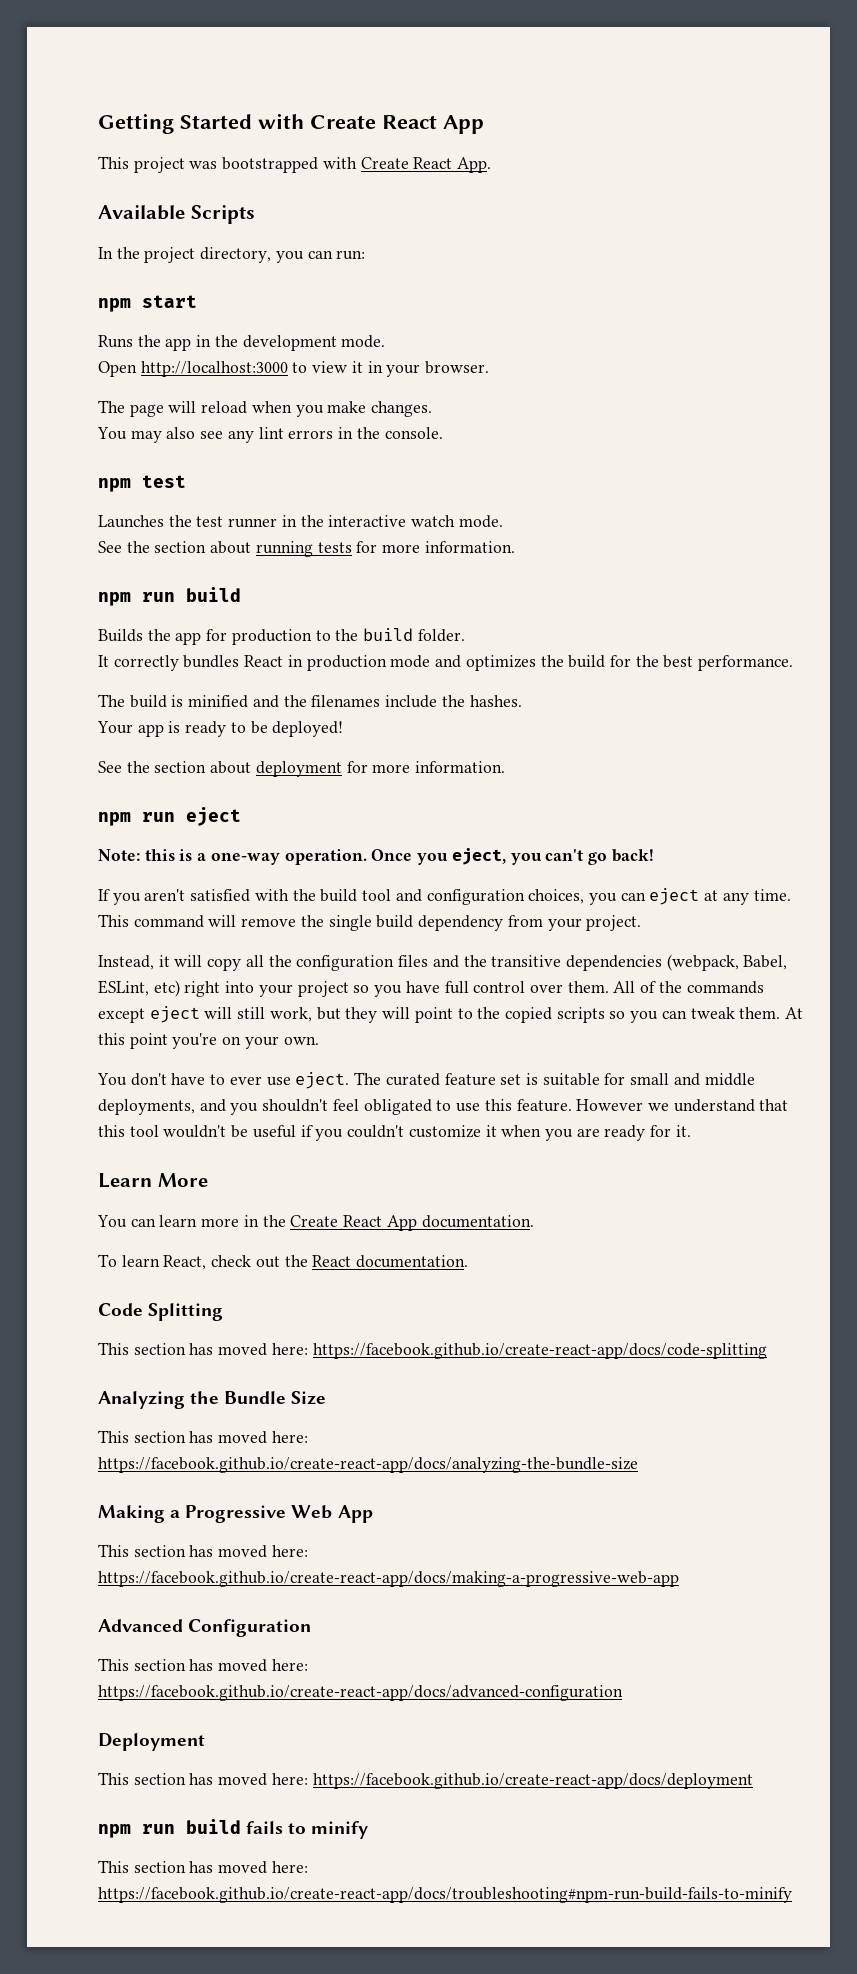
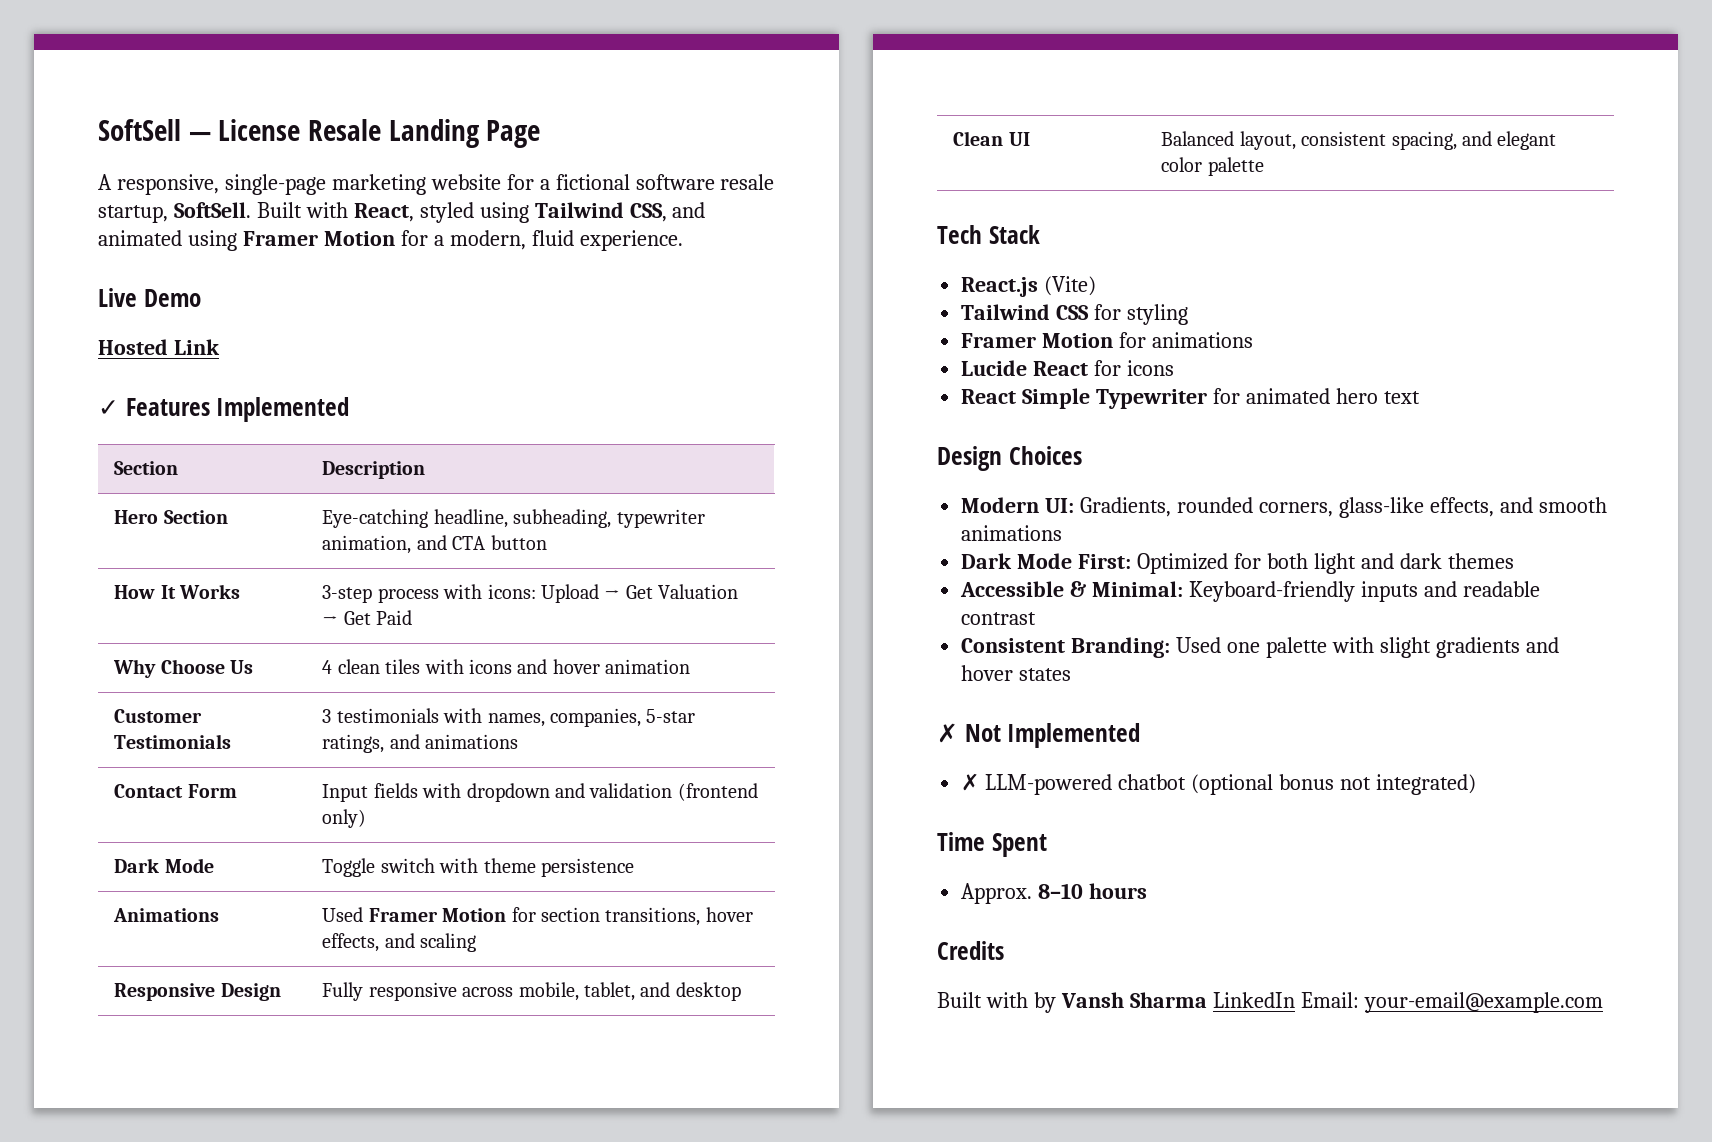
- Getting Started with Create React App
- This project was bootstrapped with Create React App.
- Available Scripts
- In the project directory, you can run:
- npm start
- Runs the app in the development mode.
- Open http://localhost:3000 to view it in your browser.
- The page will reload when you make changes.
- You may also see any lint errors in the console.
- npm test
- Launches the test runner in the interactive watch mode.
- See the section about running tests for more information.
- npm run build
- Builds the app for production to the build folder.
- It correctly bundles React in production mode and optimizes the build for the best performance.
- The build is minified and the filenames include the hashes.
- Your app is ready to be deployed!
- See the section about deployment for more information.
- npm run eject
- Note: this is a one-way operation. Once you eject, you can't go back!
- If you aren't satisfied with the build tool and configuration choices, you can eject at any time. This command will remove the single build dependency from your project.
- Instead, it will copy all the configuration files and the transitive dependencies (webpack, Babel, ESLint, etc) right into your project so you have full control over them. All of the commands except eject will still work, but they will point to the copied scripts so you can tweak them. At this point you're on your own.
- You don't have to ever use eject. The curated feature set is suitable for small and middle deployments, and you shouldn't feel obligated to use this feature. However we understand that this tool wouldn't be useful if you couldn't customize it when you are ready for it.
- Learn More
- You can learn more in the Create React App documentation.
- To learn React, check out the React documentation.
- Code Splitting
- This section has moved here: https://facebook.github.io/create-react-app/docs/code-splitting
- Analyzing the Bundle Size
- This section has moved here: https://facebook.github.io/create-react-app/docs/analyzing-the-bundle-size
- Making a Progressive Web App
- This section has moved here: https://facebook.github.io/create-react-app/docs/making-a-progressive-web-app
- Advanced Configuration
- This section has moved here: https://facebook.github.io/create-react-app/docs/advanced-configuration
- Deployment
- This section has moved here: https://facebook.github.io/create-react-app/docs/deployment
- npm run build fails to minify
- This section has moved here: https://facebook.github.io/create-react-app/docs/troubleshooting#npm-run-build-fails-to-minify
+ SoftSell — License Resale Landing Page
+ A responsive, single-page marketing website for a fictional software resale startup, SoftSell. Built with React, styled using Tailwind CSS, and animated using Framer Motion for a modern, fluid experience.
+ Live Demo
+ Hosted Link
+ ✓ Features Implemented
+ Section | Description
+ Hero Section | Eye-catching headline, subheading, typewriter animation, and CTA button
+ How It Works | 3-step process with icons: Upload → Get Valuation → Get Paid
+ Why Choose Us | 4 clean tiles with icons and hover animation
+ Customer Testimonials | 3 testimonials with names, companies, 5-star ratings, and animations
+ Contact Form | Input fields with dropdown and validation (frontend only)
+ Dark Mode | Toggle switch with theme persistence
+ Animations | Used Framer Motion for section transitions, hover effects, and scaling
+ Responsive Design | Fully responsive across mobile, tablet, and desktop
+ Clean UI | Balanced layout, consistent spacing, and elegant color palette
+ Tech Stack
+ React.js (Vite)
+ Tailwind CSS for styling
+ Framer Motion for animations
+ Lucide React for icons
+ React Simple Typewriter for animated hero text
+ Design Choices
+ Modern UI: Gradients, rounded corners, glass-like effects, and smooth animations
+ Dark Mode First: Optimized for both light and dark themes
+ Accessible & Minimal: Keyboard-friendly inputs and readable contrast
+ Consistent Branding: Used one palette with slight gradients and hover states
+ ✗ Not Implemented
+ ✗ LLM-powered chatbot (optional bonus not integrated)
+ Time Spent
+ Approx. 8–10 hours
+ Credits
+ Built with by Vansh Sharma LinkedIn Email: your-email@example.com

